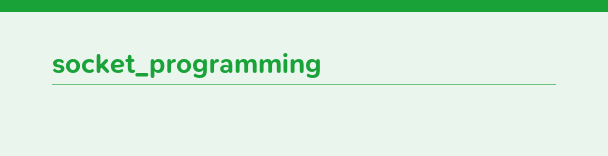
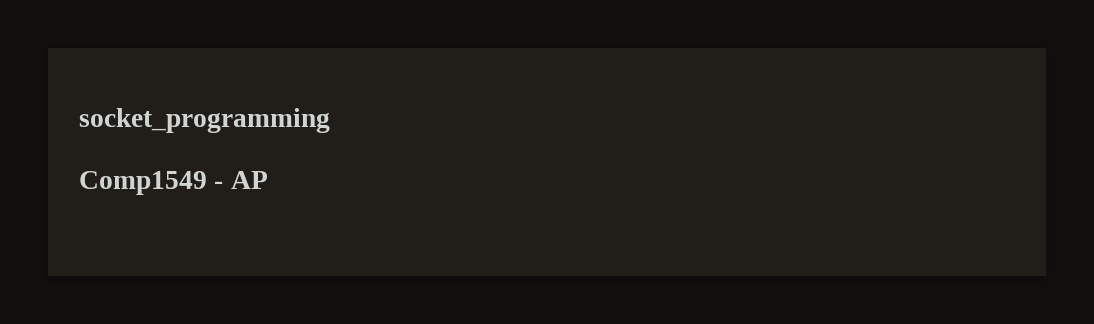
+ Comp1549 - AP

